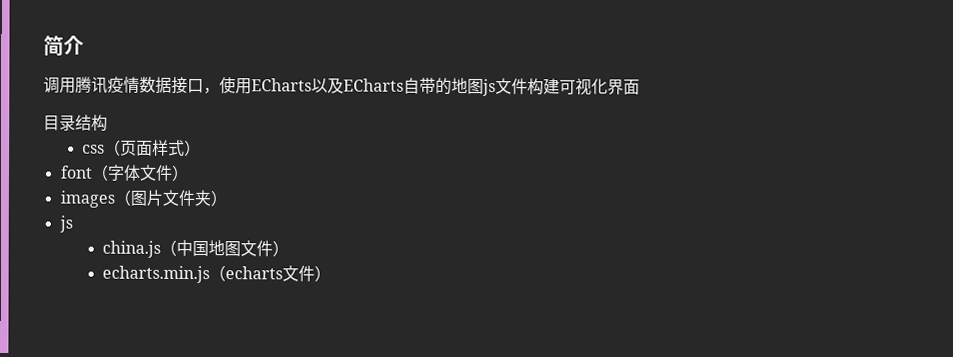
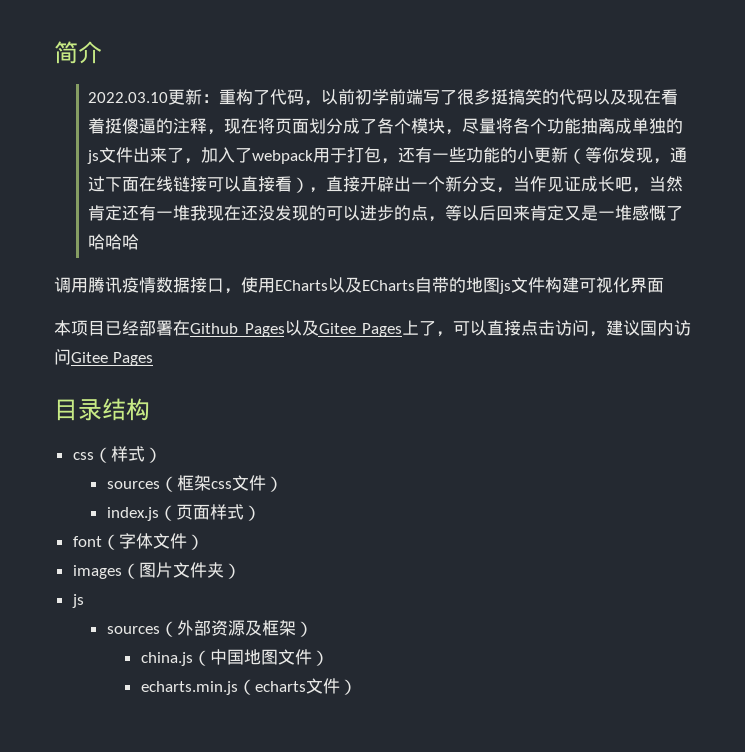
+ 2022.03.10更新：重构了代码，以前初学前端写了很多挺搞笑的代码以及现在看着挺傻逼的注释，现在将页面划分成了各个模块，尽量将各个功能抽离成单独的js文件出来了，加入了webpack用于打包，还有一些功能的小更新（等你发现，通过下面在线链接可以直接看），直接开辟出一个新分支，当作见证成长吧，当然肯定还有一堆我现在还没发现的可以进步的点，等以后回来肯定又是一堆感慨了哈哈哈
+ 本项目已经部署在Github Pages以及Gitee Pages上了，可以直接点击访问，建议国内访问Gitee Pages
  目录结构
- css（页面样式）
+ css（样式）
+ sources（框架css文件）
+ index.js（页面样式）
+ sources（外部资源及框架）

